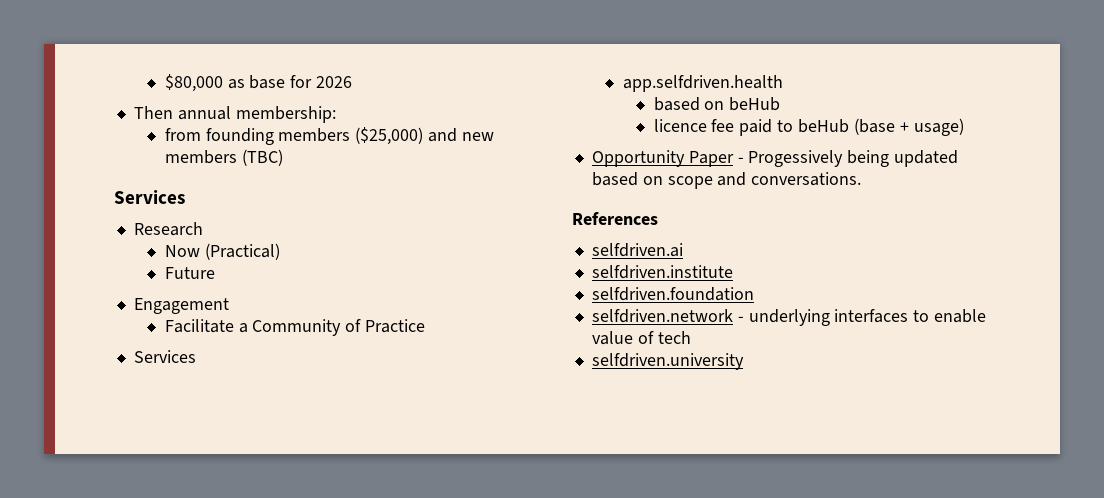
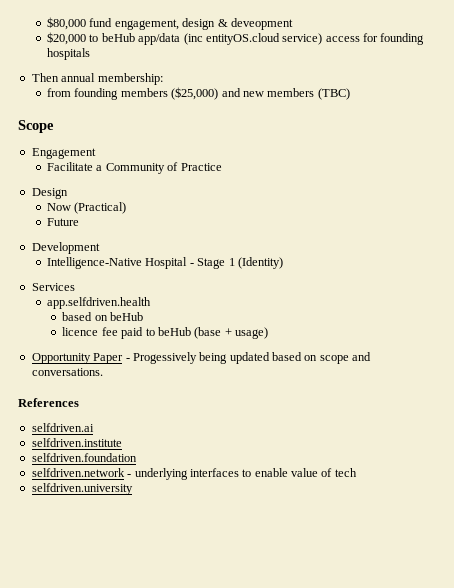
- $80,000 as base for 2026
+ $80,000 fund engagement, design & deveopment
+ $20,000 to beHub app/data (inc entityOS.cloud service) access for founding hospitals
  from founding members ($25,000) and new members (TBC)
- Services
- Research
- Now (Practical)
- Future
+ Scope
+ Design
+ Now (Practical)
+ Future
+ Development
+ Intelligence-Native Hospital - Stage 1 (Identity)

